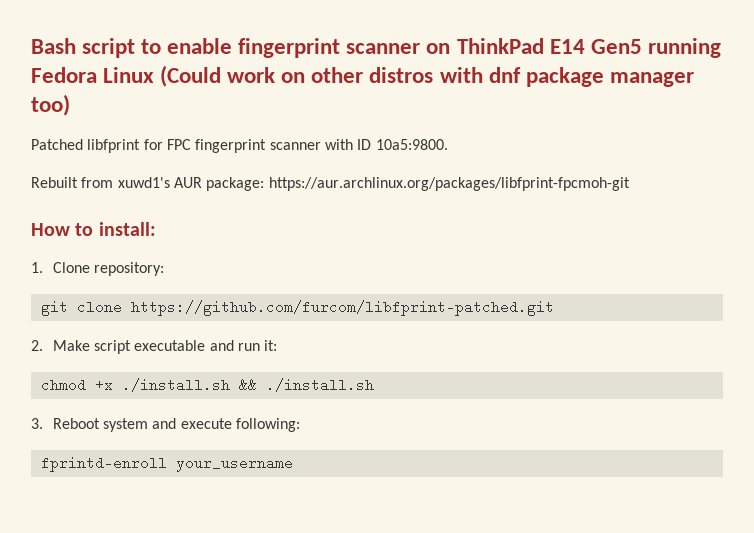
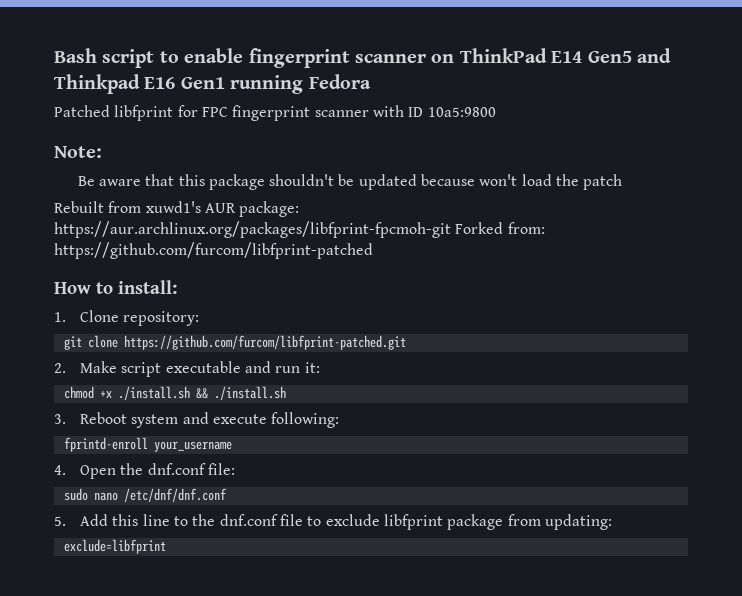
- Bash script to enable fingerprint scanner on ThinkPad E14 Gen5 running Fedora Linux (Could work on other distros with dnf package manager too)
+ Bash script to enable fingerprint scanner on ThinkPad E14 Gen5 and Thinkpad E16 Gen1 running Fedora
- Patched libfprint for FPC fingerprint scanner with ID 10a5:9800.
+ Patched libfprint for FPC fingerprint scanner with ID 10a5:9800
+ Note:
+ Be aware that this package shouldn't be updated because won't load the patch
- Rebuilt from xuwd1's AUR package: https://aur.archlinux.org/packages/libfprint-fpcmoh-git
+ Rebuilt from xuwd1's AUR package: https://aur.archlinux.org/packages/libfprint-fpcmoh-git Forked from: https://github.com/furcom/libfprint-patched
+ 4. Open the dnf.conf file:
+ sudo nano /etc/dnf/dnf.conf
+ 5. Add this line to the dnf.conf file to exclude libfprint package from updating:
+ exclude=libfprint

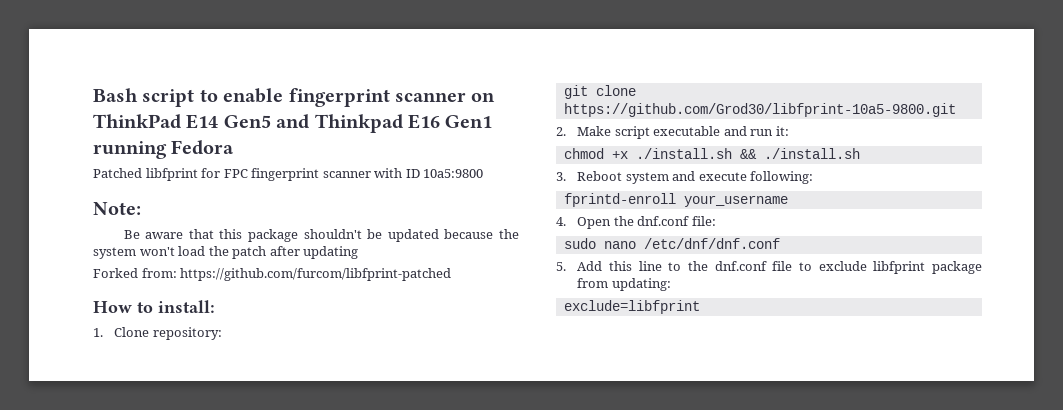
- Be aware that this package shouldn't be updated because won't load the patch
- Rebuilt from xuwd1's AUR package: https://aur.archlinux.org/packages/libfprint-fpcmoh-git Forked from: https://github.com/furcom/libfprint-patched
+ Be aware that this package shouldn't be updated because the system won't load the patch after updating
+ Forked from: https://github.com/furcom/libfprint-patched
- git clone https://github.com/furcom/libfprint-patched.git
+ git clone https://github.com/Grod30/libfprint-10a5-9800.git

